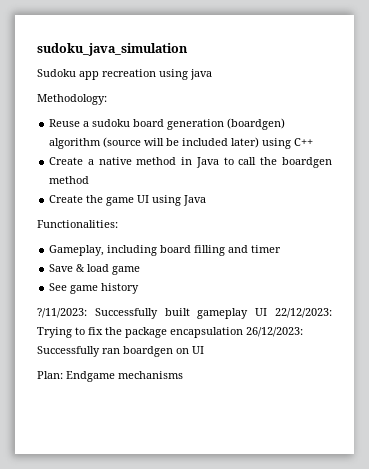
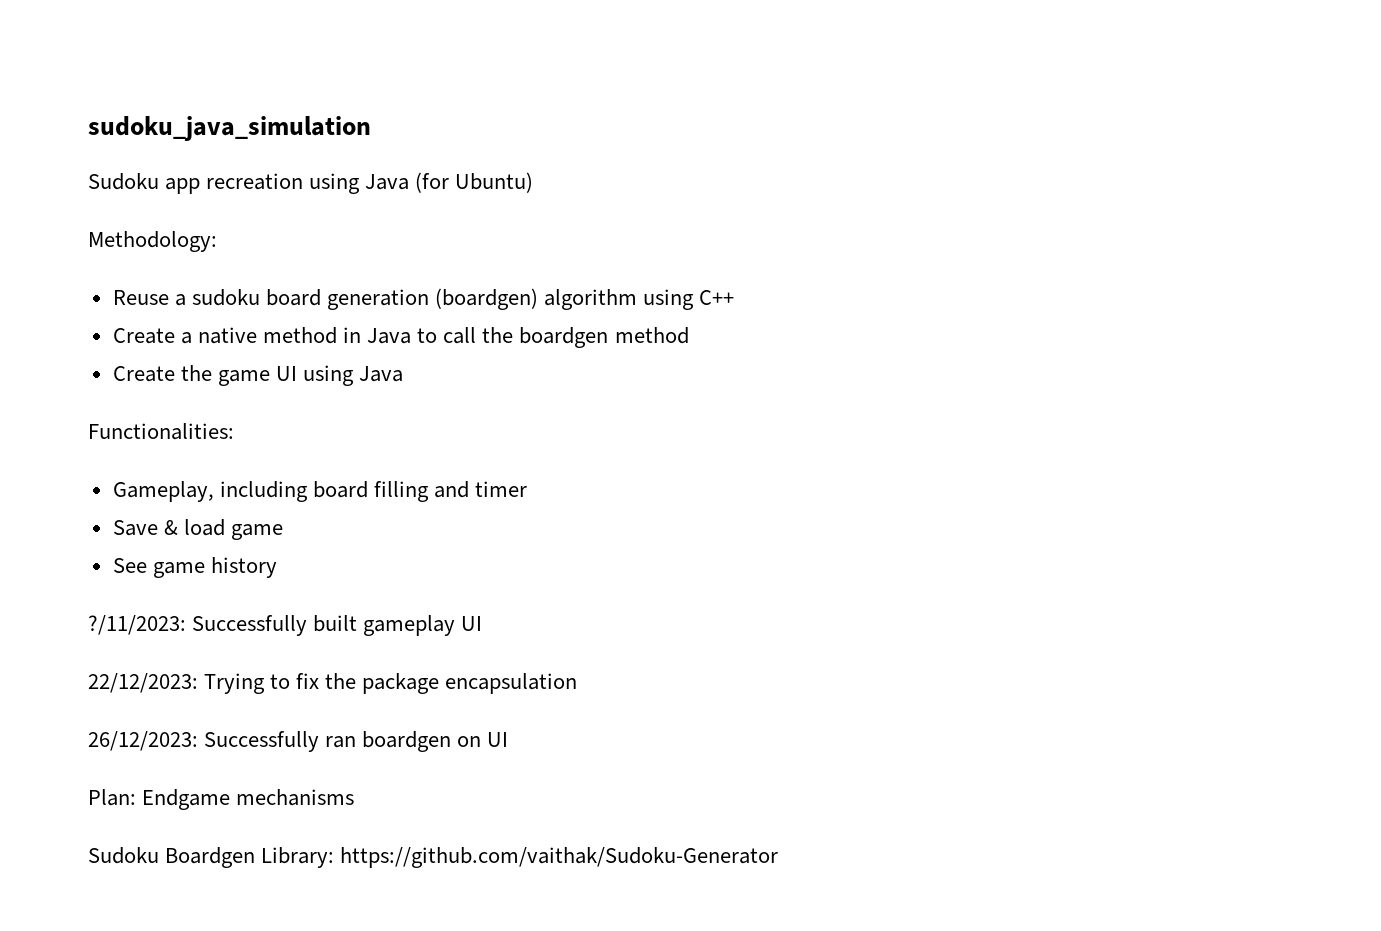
- Sudoku app recreation using java
+ Sudoku app recreation using Java (for Ubuntu)
- Reuse a sudoku board generation (boardgen) algorithm (source will be included later) using C++
+ Reuse a sudoku board generation (boardgen) algorithm using C++
- ?/11/2023: Successfully built gameplay UI 22/12/2023: Trying to fix the package encapsulation 26/12/2023: Successfully ran boardgen on UI
+ ?/11/2023: Successfully built gameplay UI
+ 22/12/2023: Trying to fix the package encapsulation
+ 26/12/2023: Successfully ran boardgen on UI
+ Sudoku Boardgen Library: https://github.com/vaithak/Sudoku-Generator

